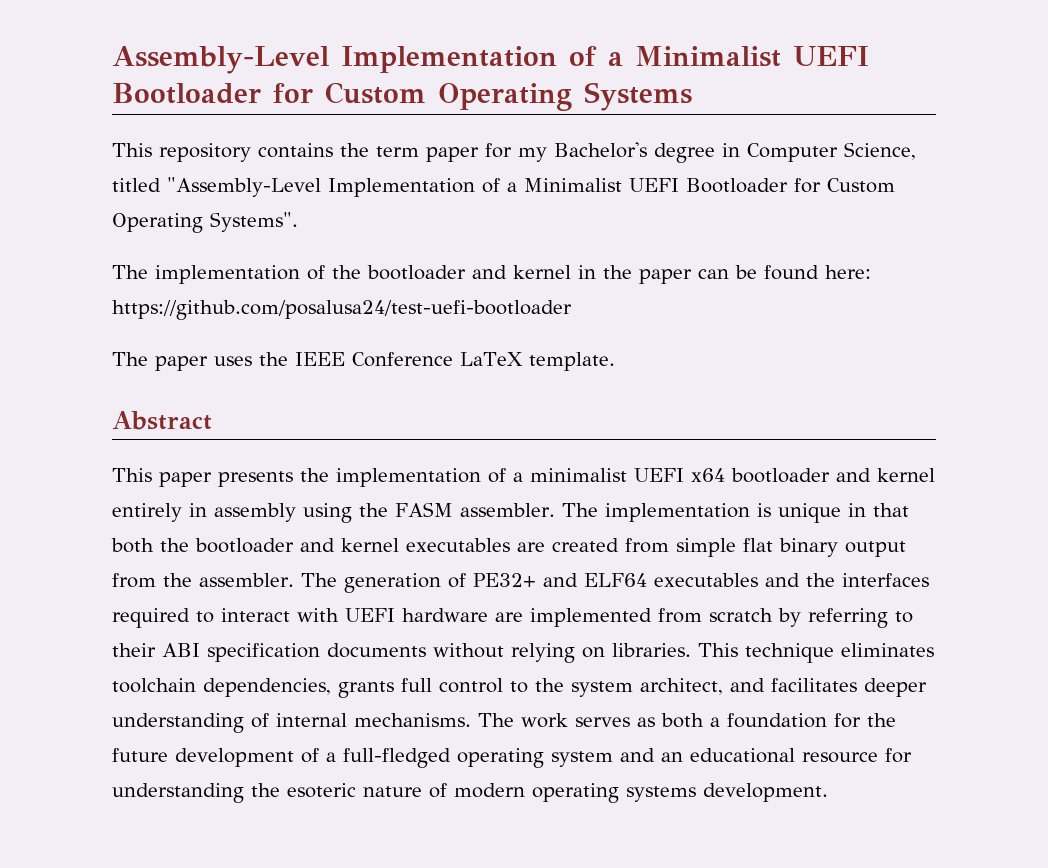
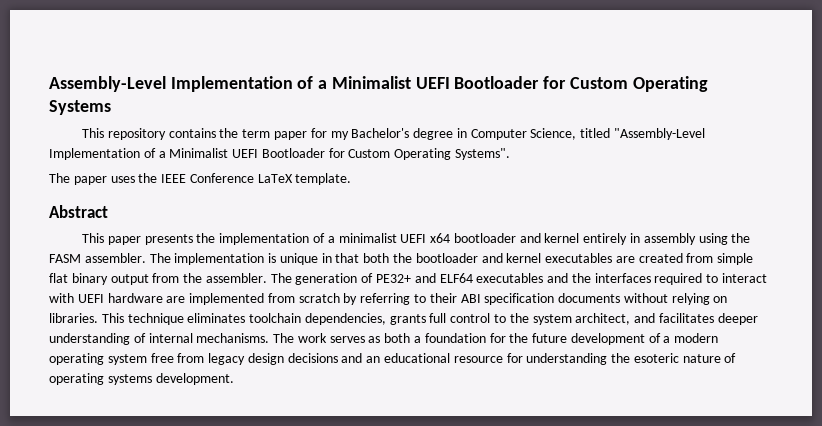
- The implementation of the bootloader and kernel in the paper can be found here: https://github.com/posalusa24/test-uefi-bootloader
- The work serves as both a foundation for the future development of a full-fledged operating system and an educational resource for understanding the esoteric nature of modern operating systems development.
+ The work serves as both a foundation for the future development of a modern operating system free from legacy design decisions and an educational resource for understanding the esoteric nature of operating systems development.

